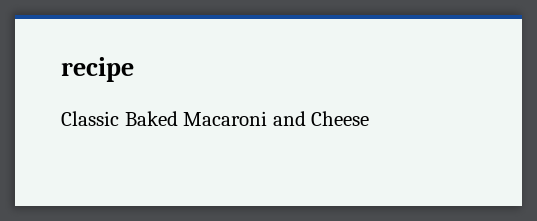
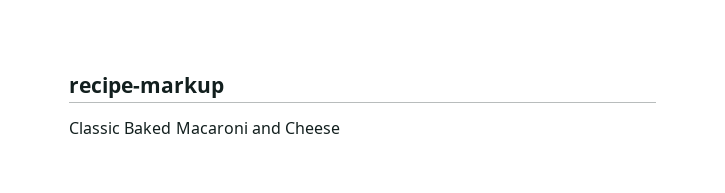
- recipe
+ recipe-markup

